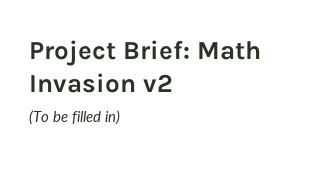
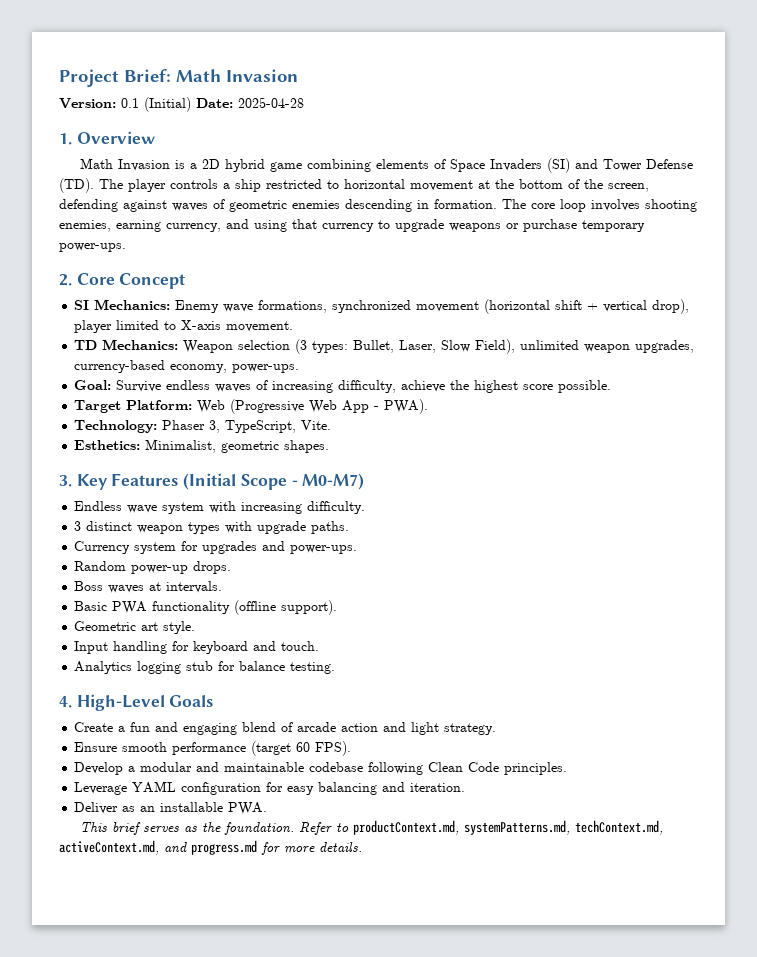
- Project Brief: Math Invasion v2
- (To be filled in)
+ Project Brief: Math Invasion
+ Version: 0.1 (Initial) Date: 2025-04-28
+ 1. Overview
+ Math Invasion is a 2D hybrid game combining elements of Space Invaders (SI) and Tower Defense (TD). The player controls a ship restricted to horizontal movement at the bottom of the screen, defending against waves of geometric enemies descending in formation. The core loop involves shooting enemies, earning currency, and using that currency to upgrade weapons or purchase temporary power-ups.
+ 2. Core Concept
+ SI Mechanics: Enemy wave formations, synchronized movement (horizontal shift + vertical drop), player limited to X-axis movement.
+ TD Mechanics: Weapon selection (3 types: Bullet, Laser, Slow Field), unlimited weapon upgrades, currency-based economy, power-ups.
+ Goal: Survive endless waves of increasing difficulty, achieve the highest score possible.
+ Target Platform: Web (Progressive Web App - PWA).
+ Technology: Phaser 3, TypeScript, Vite.
+ Esthetics: Minimalist, geometric shapes.
+ 3. Key Features (Initial Scope - M0-M7)
+ Endless wave system with increasing difficulty.
+ 3 distinct weapon types with upgrade paths.
+ Currency system for upgrades and power-ups.
+ Random power-up drops.
+ Boss waves at intervals.
+ Basic PWA functionality (offline support).
+ Geometric art style.
+ Input handling for keyboard and touch.
+ Analytics logging stub for balance testing.
+ 4. High-Level Goals
+ Create a fun and engaging blend of arcade action and light strategy.
+ Ensure smooth performance (target 60 FPS).
+ Develop a modular and maintainable codebase following Clean Code principles.
+ Leverage YAML configuration for easy balancing and iteration.
+ Deliver as an installable PWA.
+ This brief serves as the foundation. Refer to productContext.md, systemPatterns.md, techContext.md, activeContext.md, and progress.md for more details.

